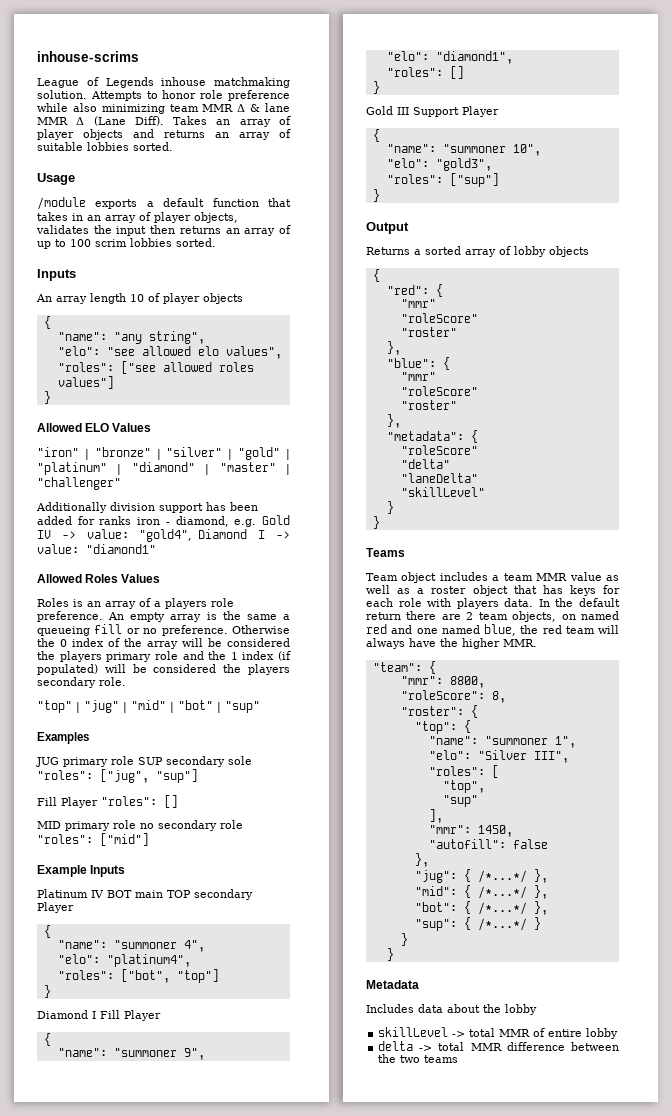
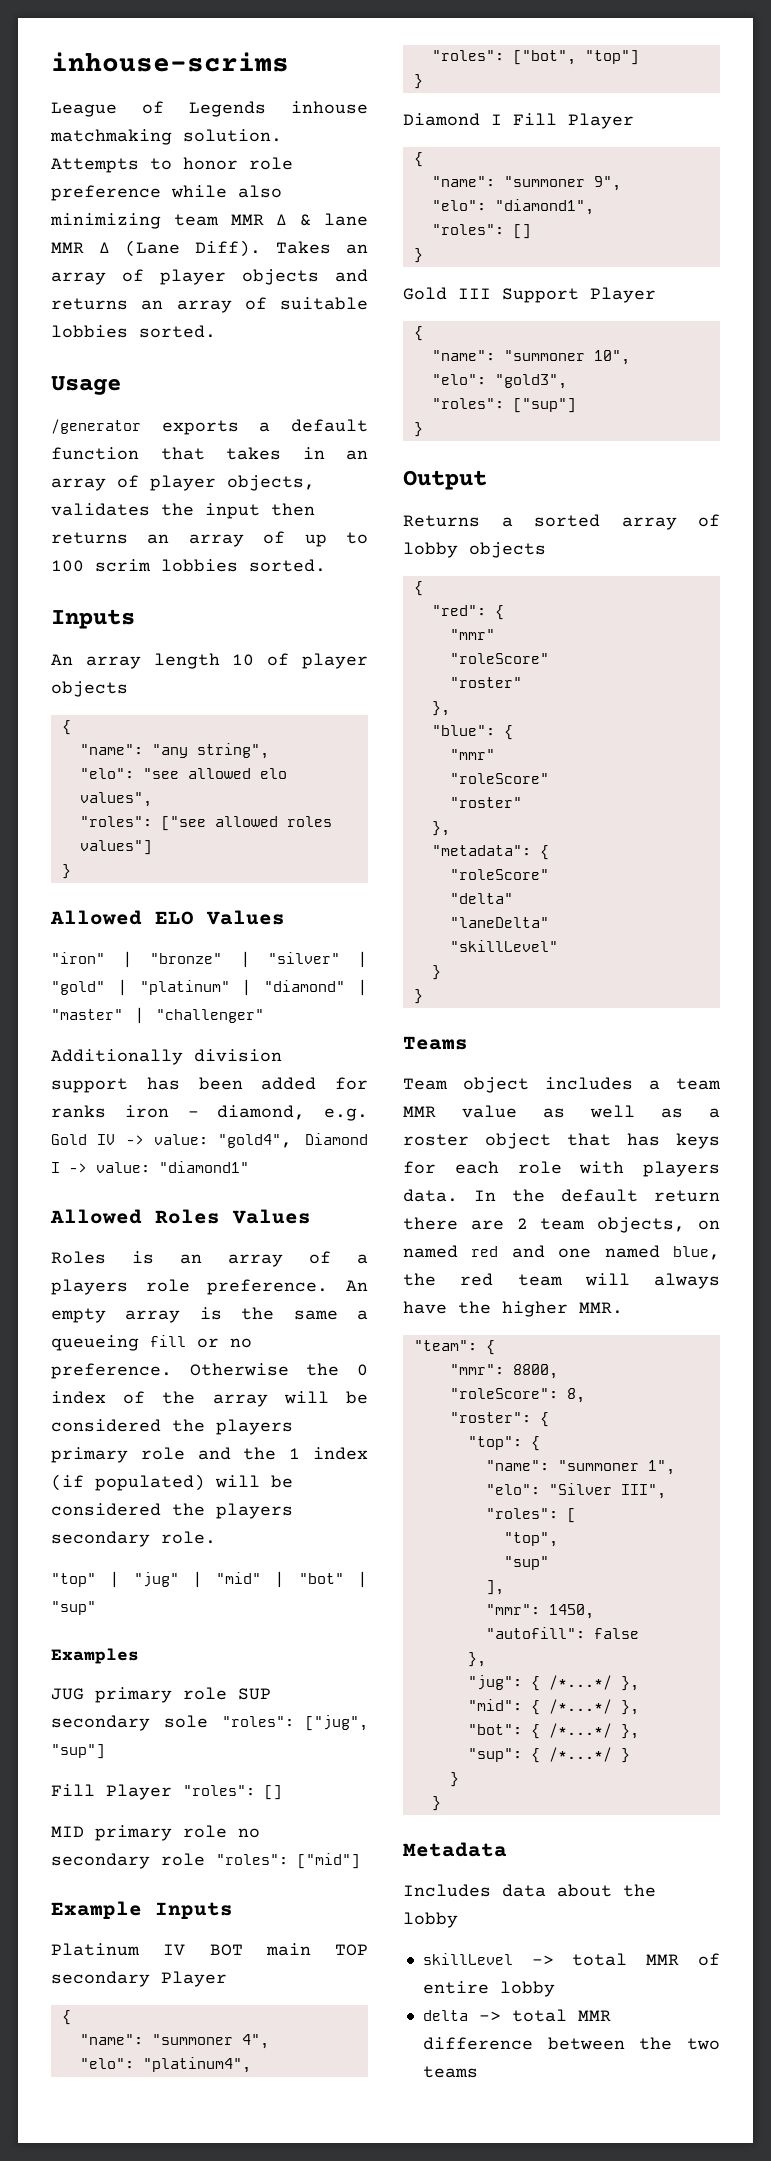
- /module exports a default function that takes in an array of player objects, validates the input then returns an array of up to 100 scrim lobbies sorted.
+ /generator exports a default function that takes in an array of player objects, validates the input then returns an array of up to 100 scrim lobbies sorted.

